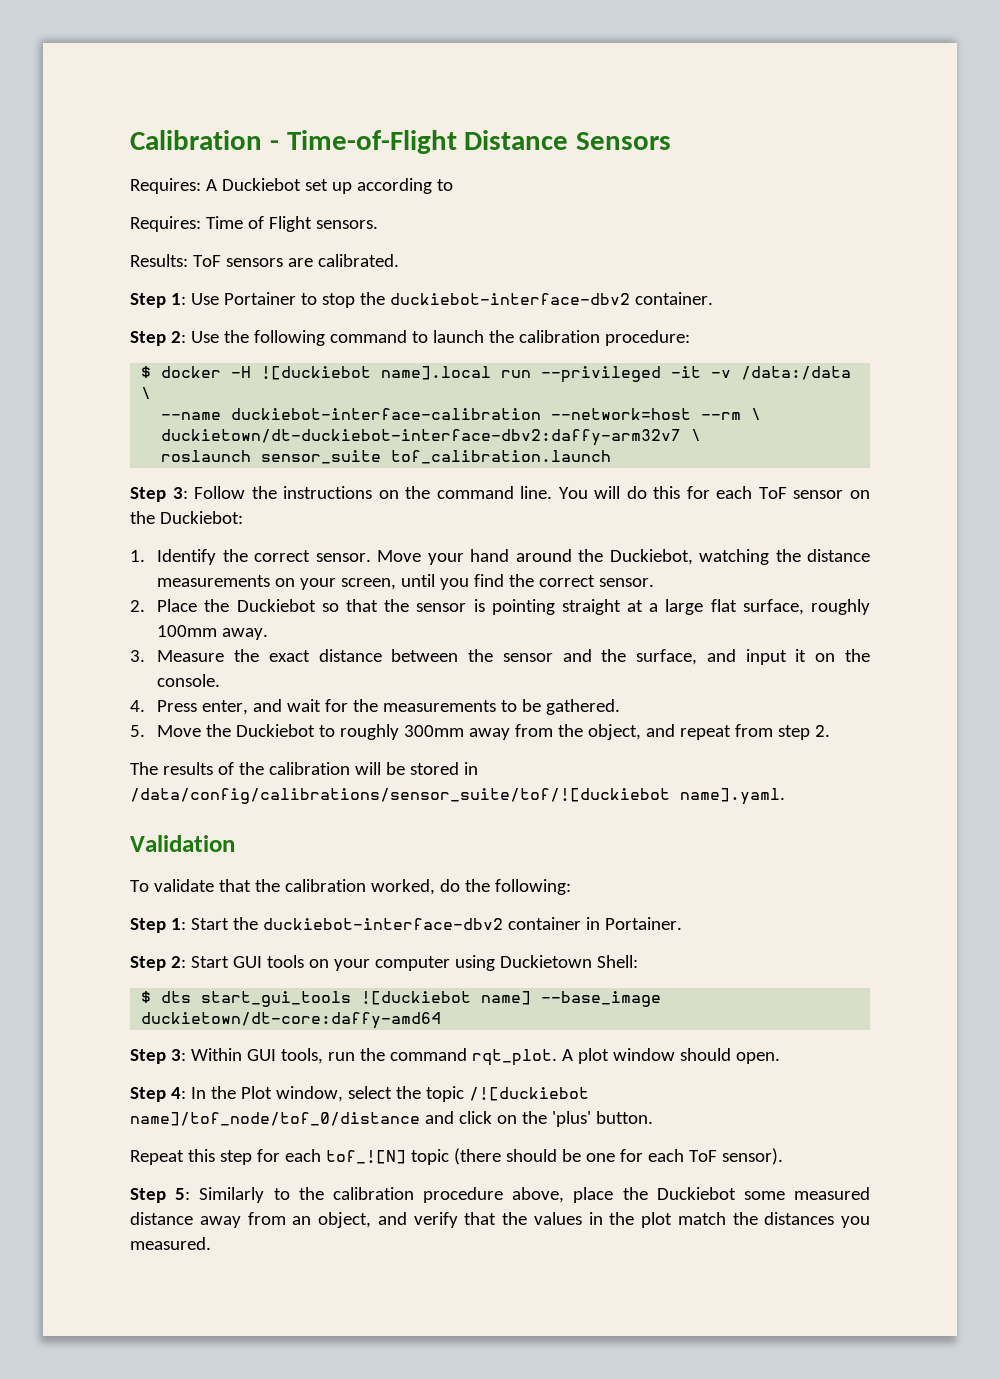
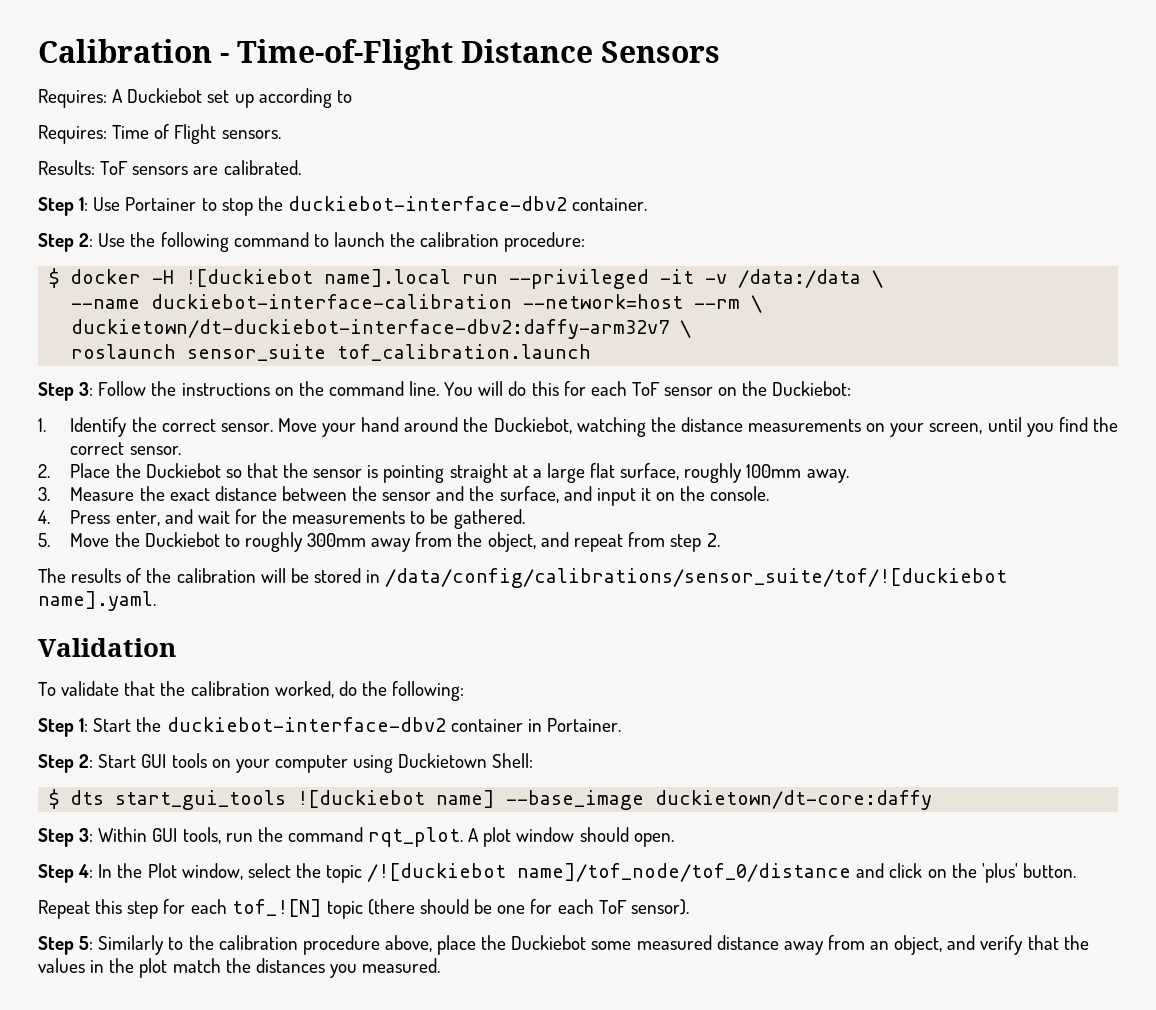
- $ dts start_gui_tools ![duckiebot name] --base_image duckietown/dt-core:daffy-amd64
+ $ dts start_gui_tools ![duckiebot name] --base_image duckietown/dt-core:daffy

